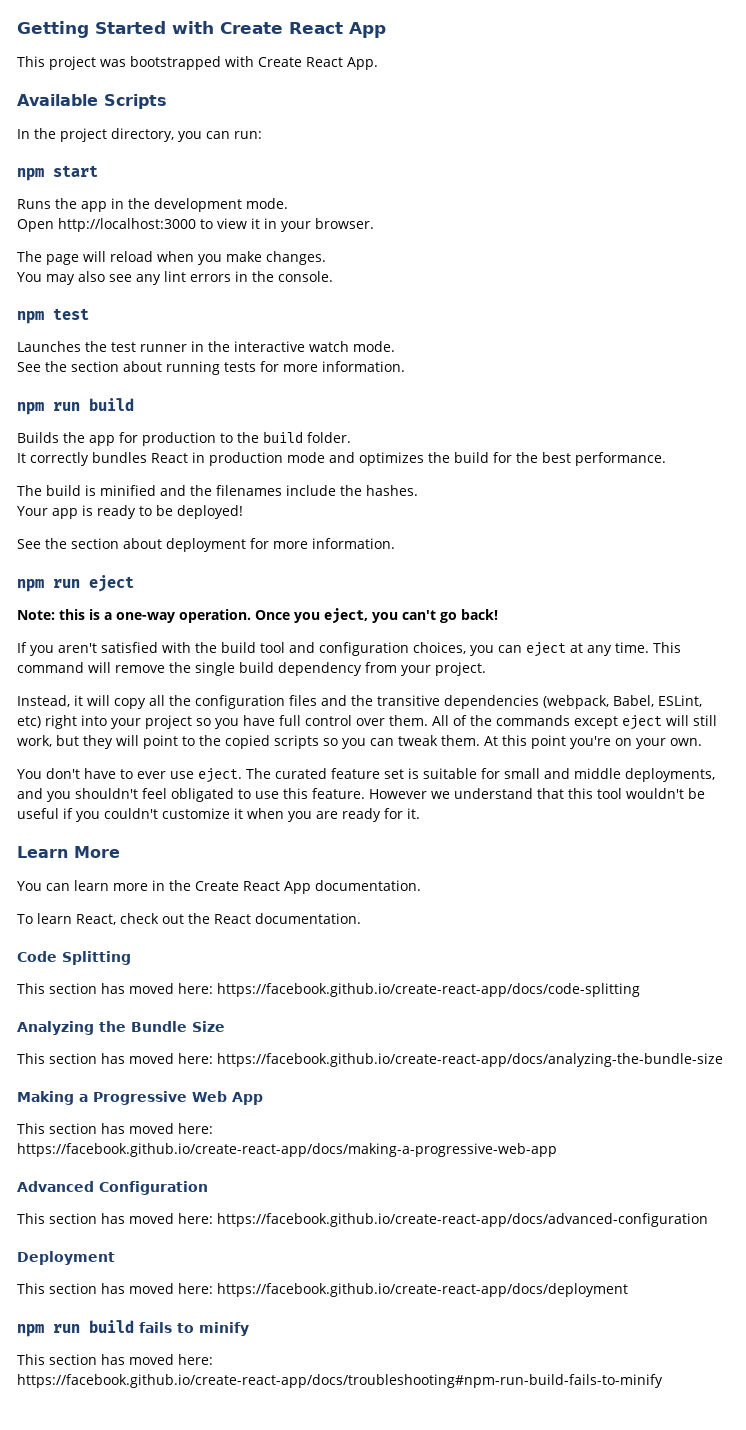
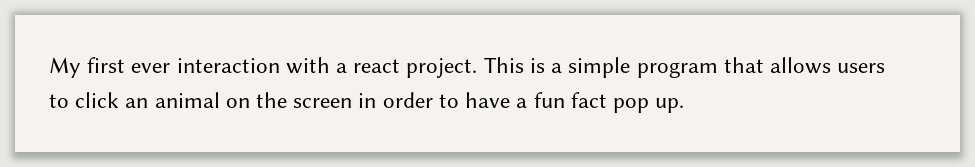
- Getting Started with Create React App
- This project was bootstrapped with Create React App.
- Available Scripts
- In the project directory, you can run:
- npm start
- Runs the app in the development mode.
- Open http://localhost:3000 to view it in your browser.
- The page will reload when you make changes.
- You may also see any lint errors in the console.
- npm test
- Launches the test runner in the interactive watch mode.
- See the section about running tests for more information.
- npm run build
- Builds the app for production to the build folder.
- It correctly bundles React in production mode and optimizes the build for the best performance.
- The build is minified and the filenames include the hashes.
- Your app is ready to be deployed!
- See the section about deployment for more information.
- npm run eject
- Note: this is a one-way operation. Once you eject, you can't go back!
- If you aren't satisfied with the build tool and configuration choices, you can eject at any time. This command will remove the single build dependency from your project.
- Instead, it will copy all the configuration files and the transitive dependencies (webpack, Babel, ESLint, etc) right into your project so you have full control over them. All of the commands except eject will still work, but they will point to the copied scripts so you can tweak them. At this point you're on your own.
- You don't have to ever use eject. The curated feature set is suitable for small and middle deployments, and you shouldn't feel obligated to use this feature. However we understand that this tool wouldn't be useful if you couldn't customize it when you are ready for it.
- Learn More
- You can learn more in the Create React App documentation.
- To learn React, check out the React documentation.
- Code Splitting
- This section has moved here: https://facebook.github.io/create-react-app/docs/code-splitting
- Analyzing the Bundle Size
- This section has moved here: https://facebook.github.io/create-react-app/docs/analyzing-the-bundle-size
- Making a Progressive Web App
- This section has moved here: https://facebook.github.io/create-react-app/docs/making-a-progressive-web-app
- Advanced Configuration
- This section has moved here: https://facebook.github.io/create-react-app/docs/advanced-configuration
- Deployment
- This section has moved here: https://facebook.github.io/create-react-app/docs/deployment
- npm run build fails to minify
- This section has moved here: https://facebook.github.io/create-react-app/docs/troubleshooting#npm-run-build-fails-to-minify
+ My first ever interaction with a react project. This is a simple program that allows users to click an animal on the screen in order to have a fun fact pop up.

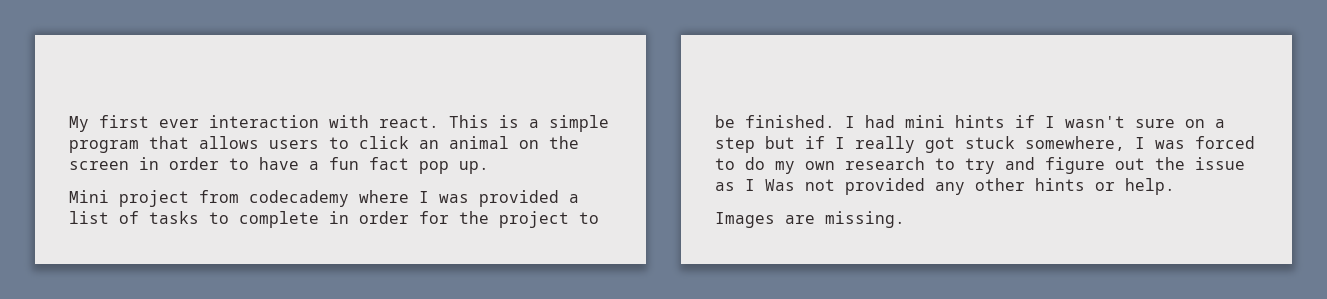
- My first ever interaction with a react project.
+ My first ever interaction with react.
+ Mini project from codecademy where I was provided a list of tasks to complete in order for the project to be finished. I had mini hints if I wasn't sure on a step but if I really got stuck somewhere, I was forced to do my own research to try and figure out the issue as I Was not provided any other hints or help.
+ Images are missing.

